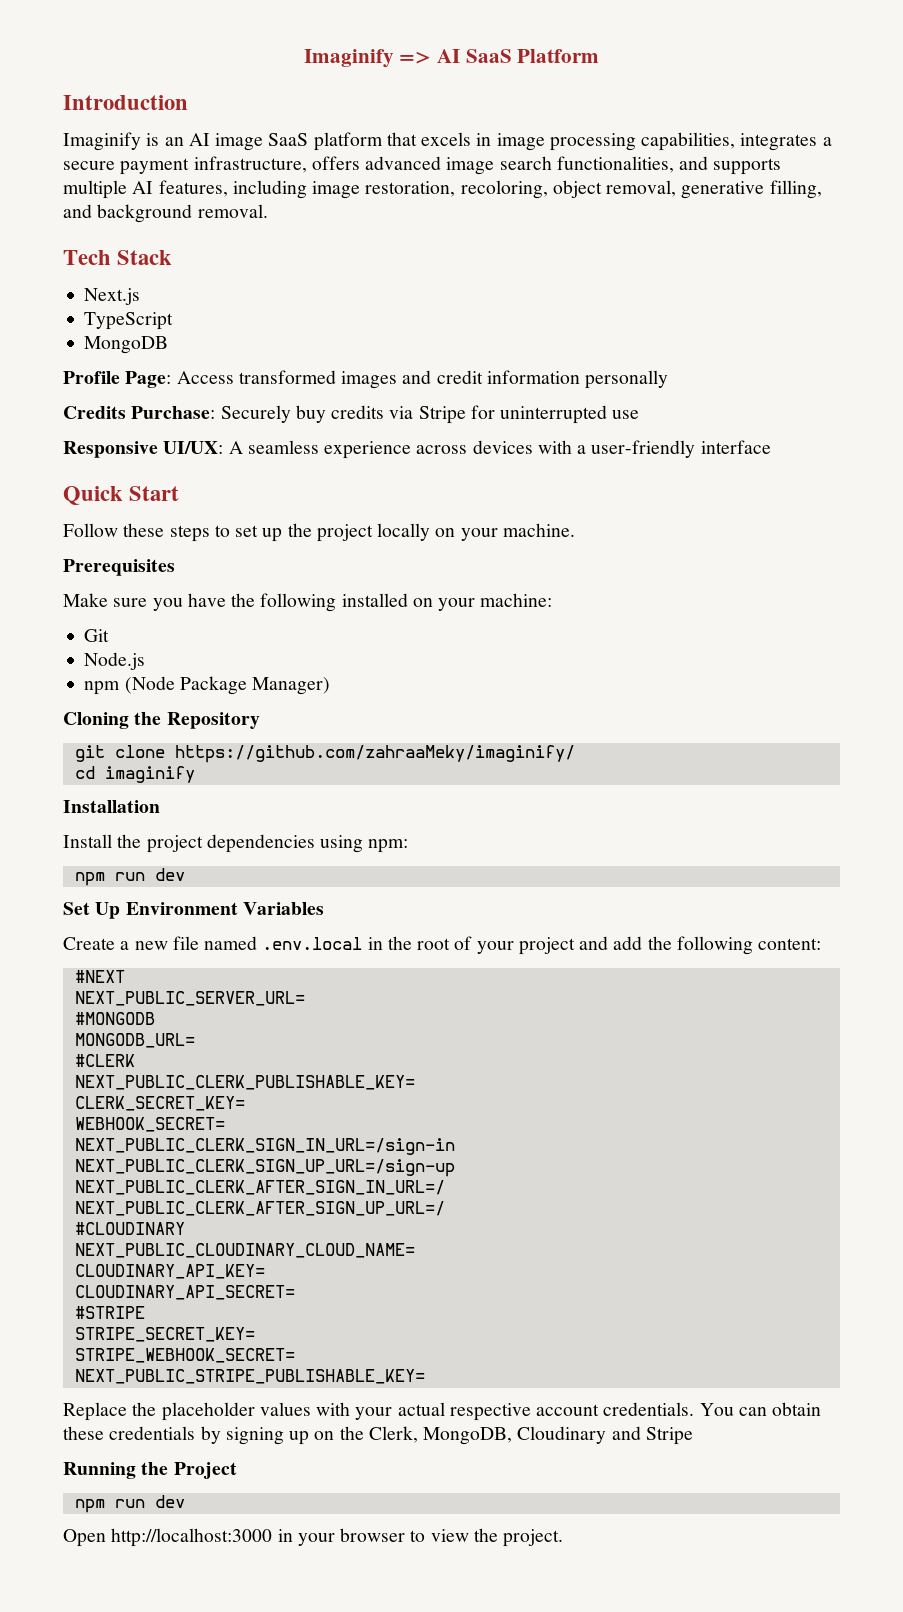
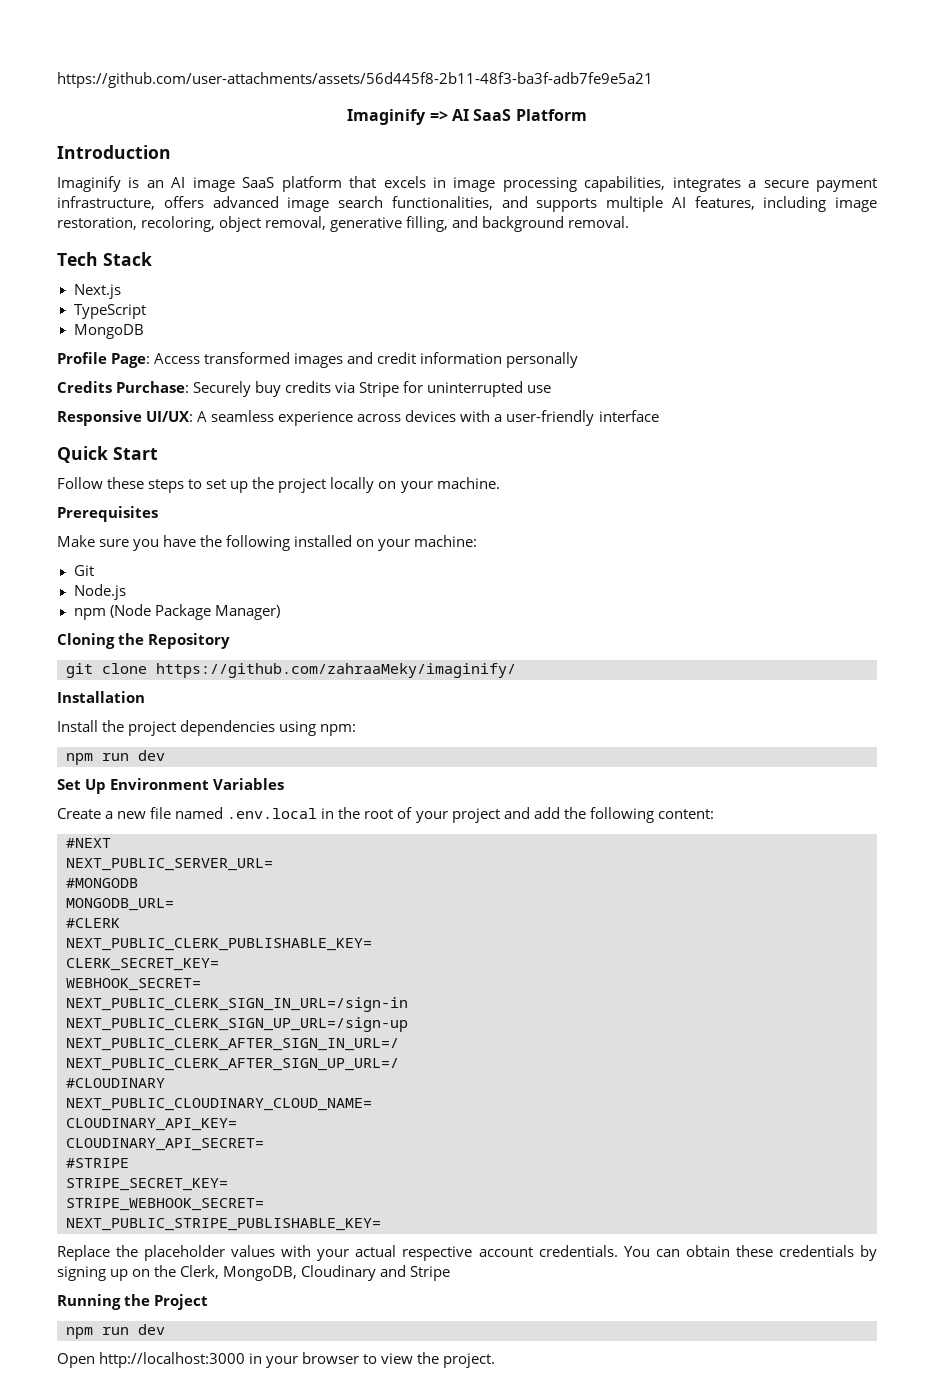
+ https://github.com/user-attachments/assets/56d445f8-2b11-48f3-ba3f-adb7fe9e5a21
- cd imaginify

